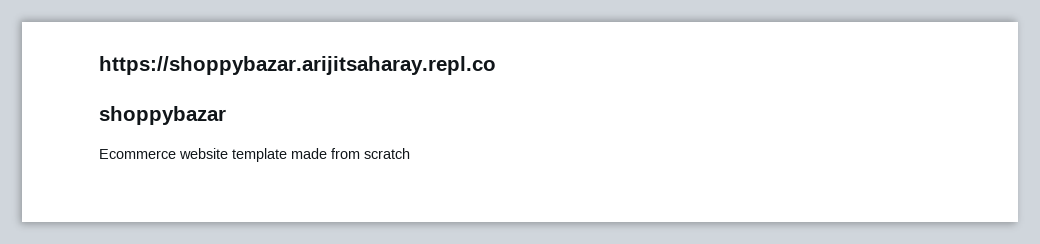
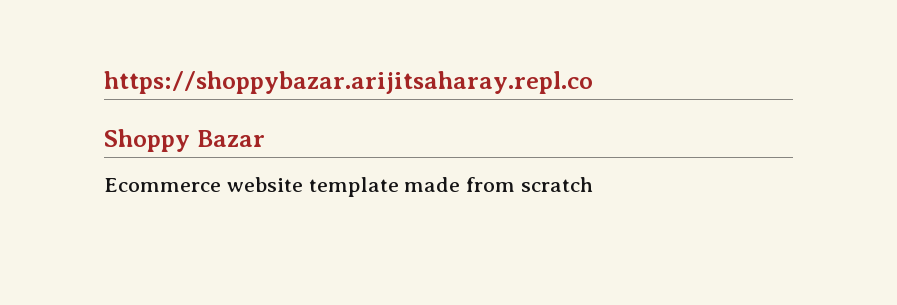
- shoppybazar
+ Shoppy Bazar

